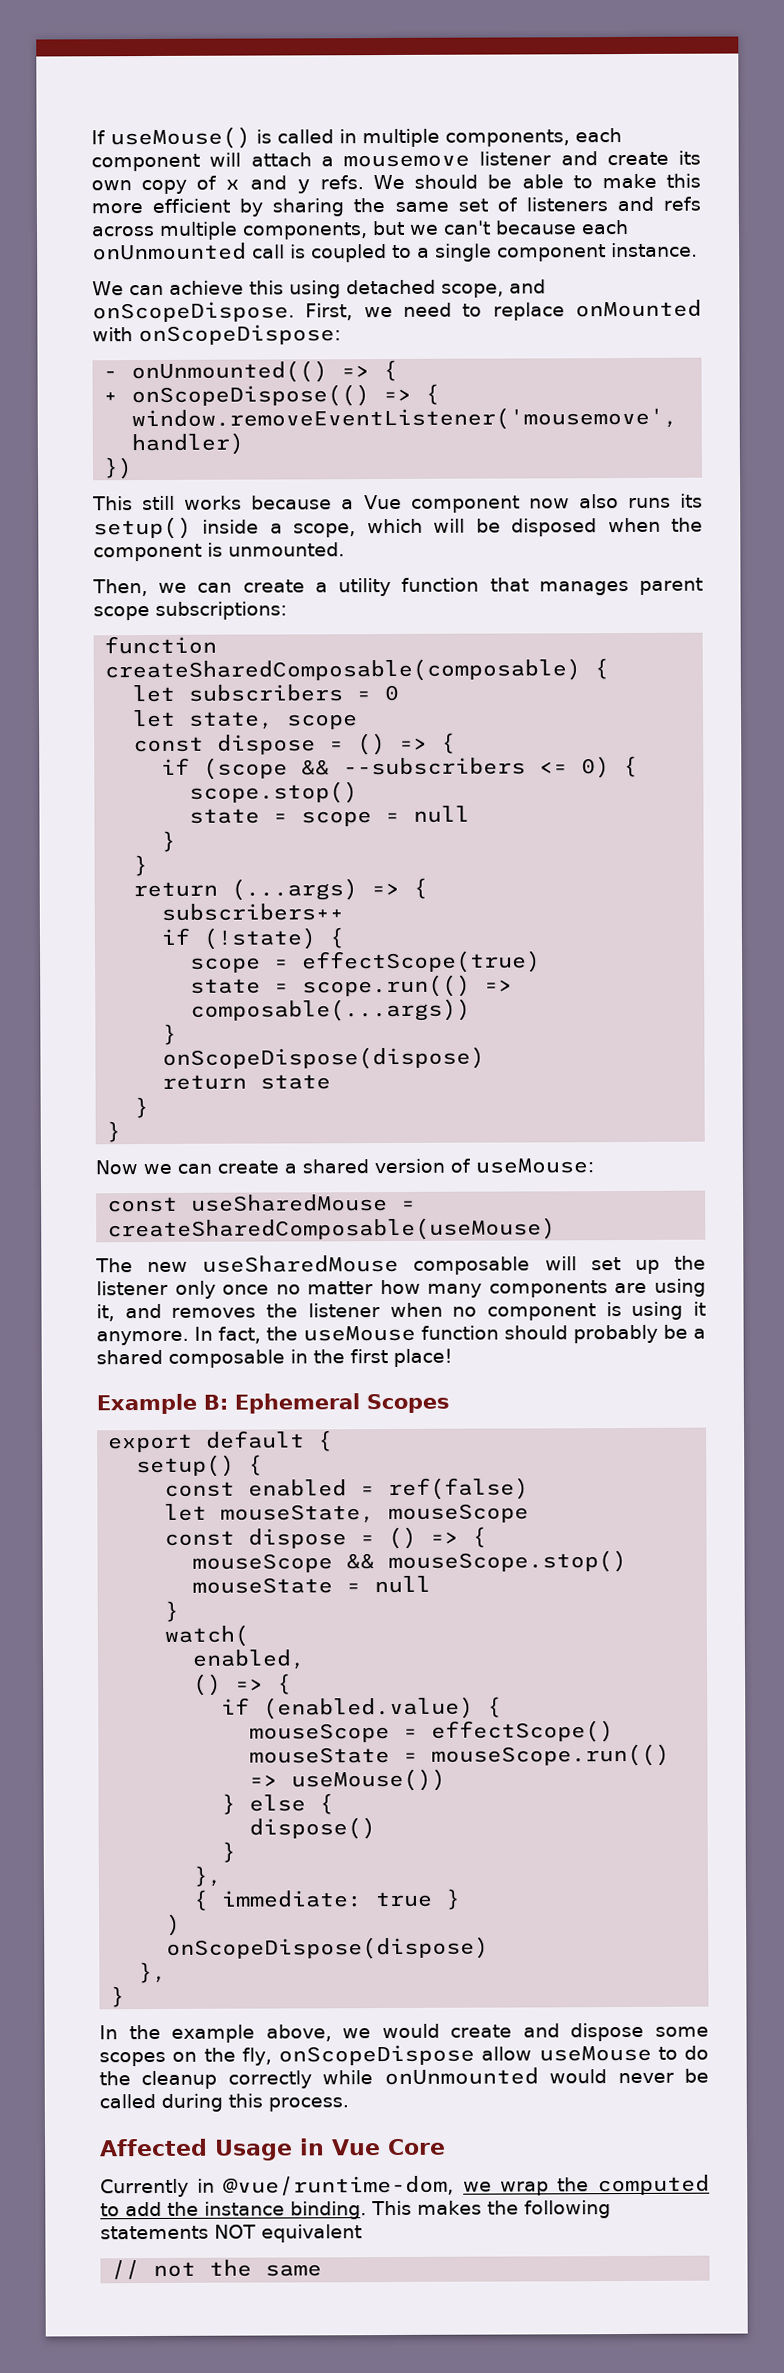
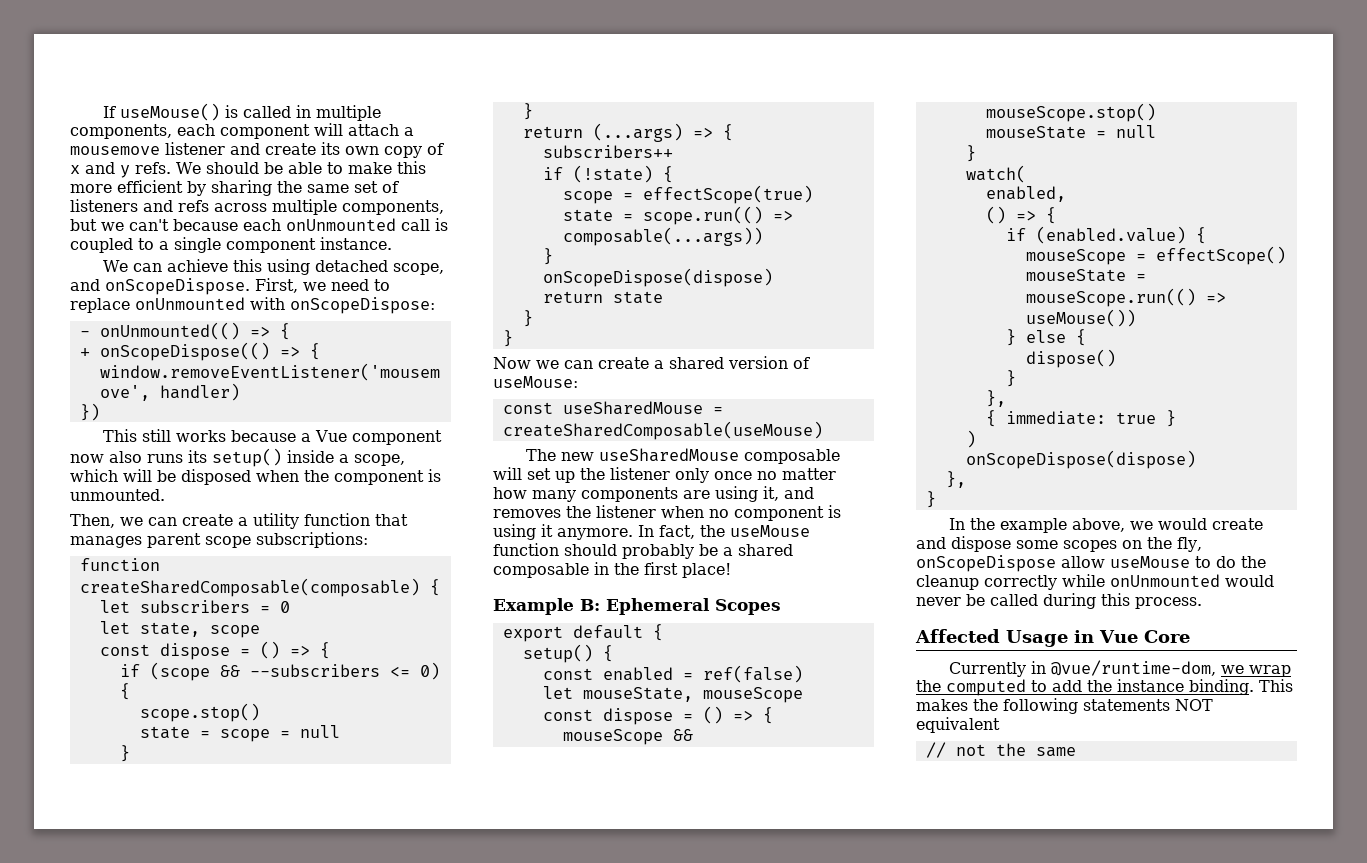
- First, we need to replace onMounted with onScopeDispose:
+ First, we need to replace onUnmounted with onScopeDispose:

